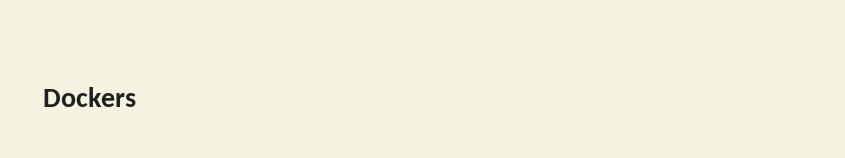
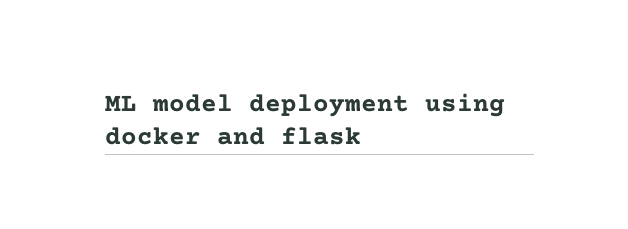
- Dockers
+ ML model deployment using docker and flask

